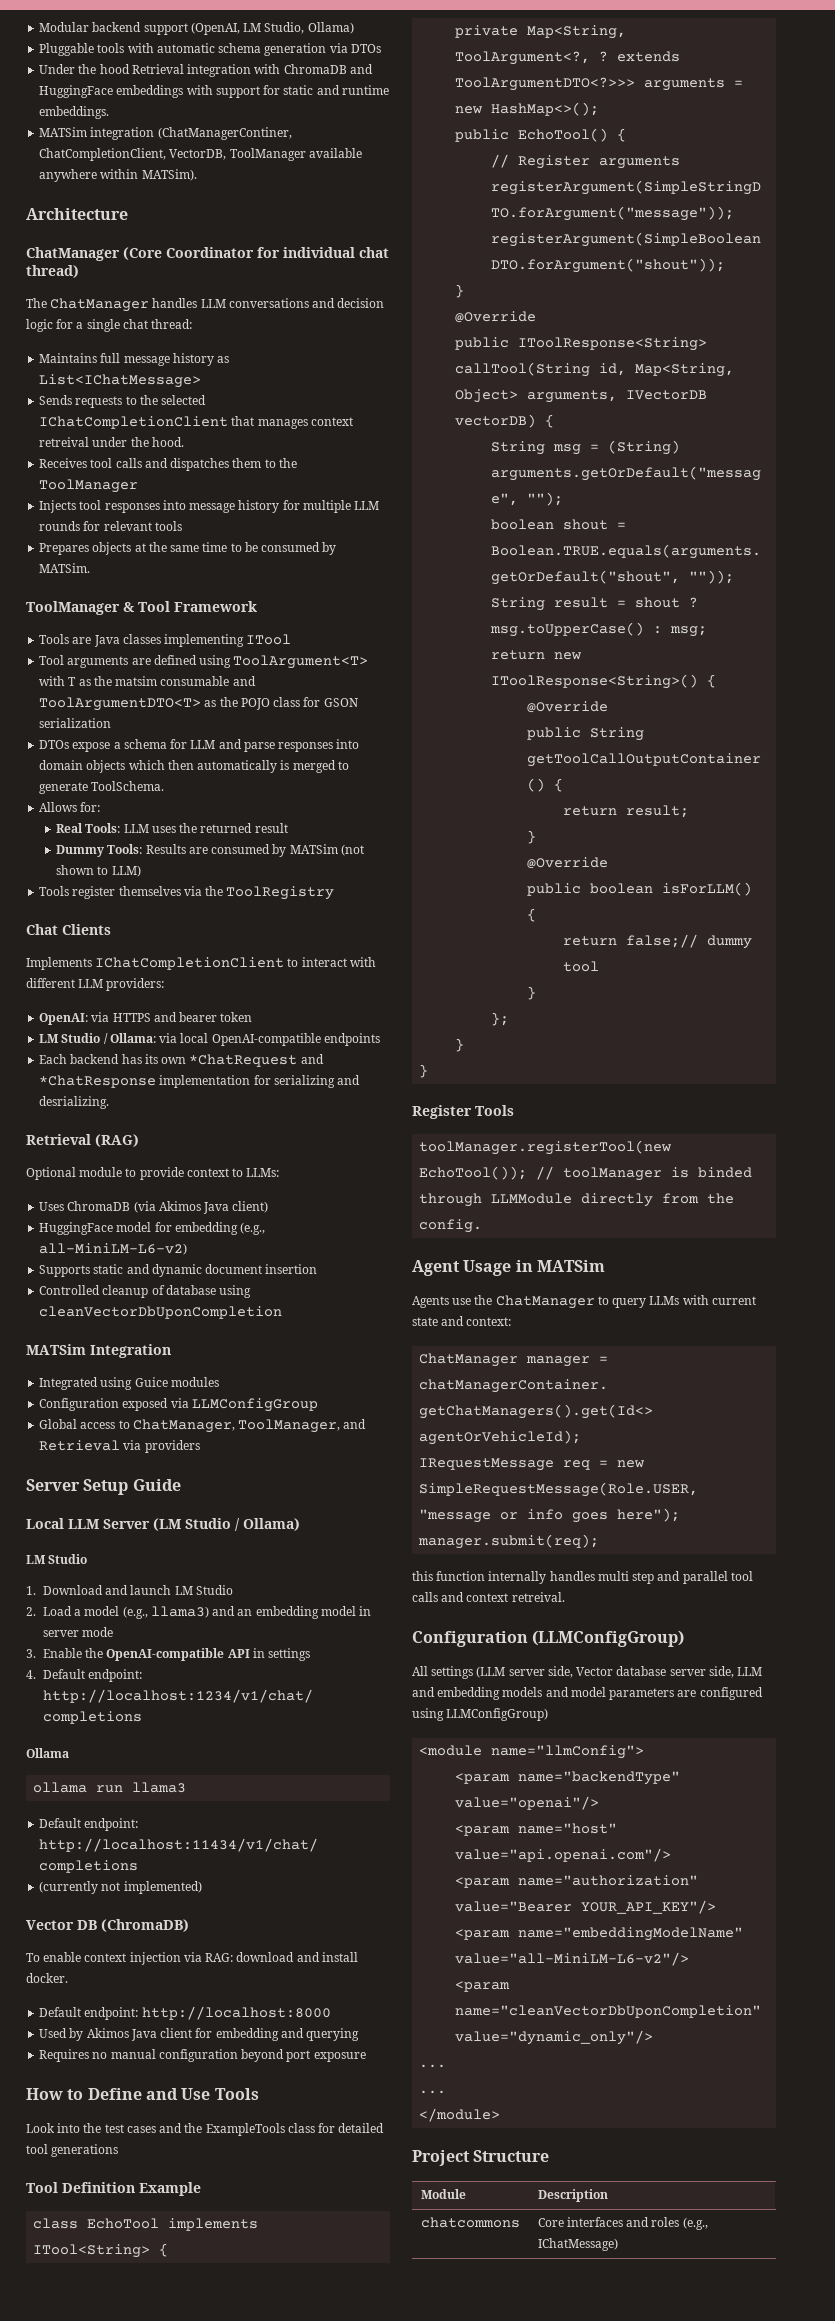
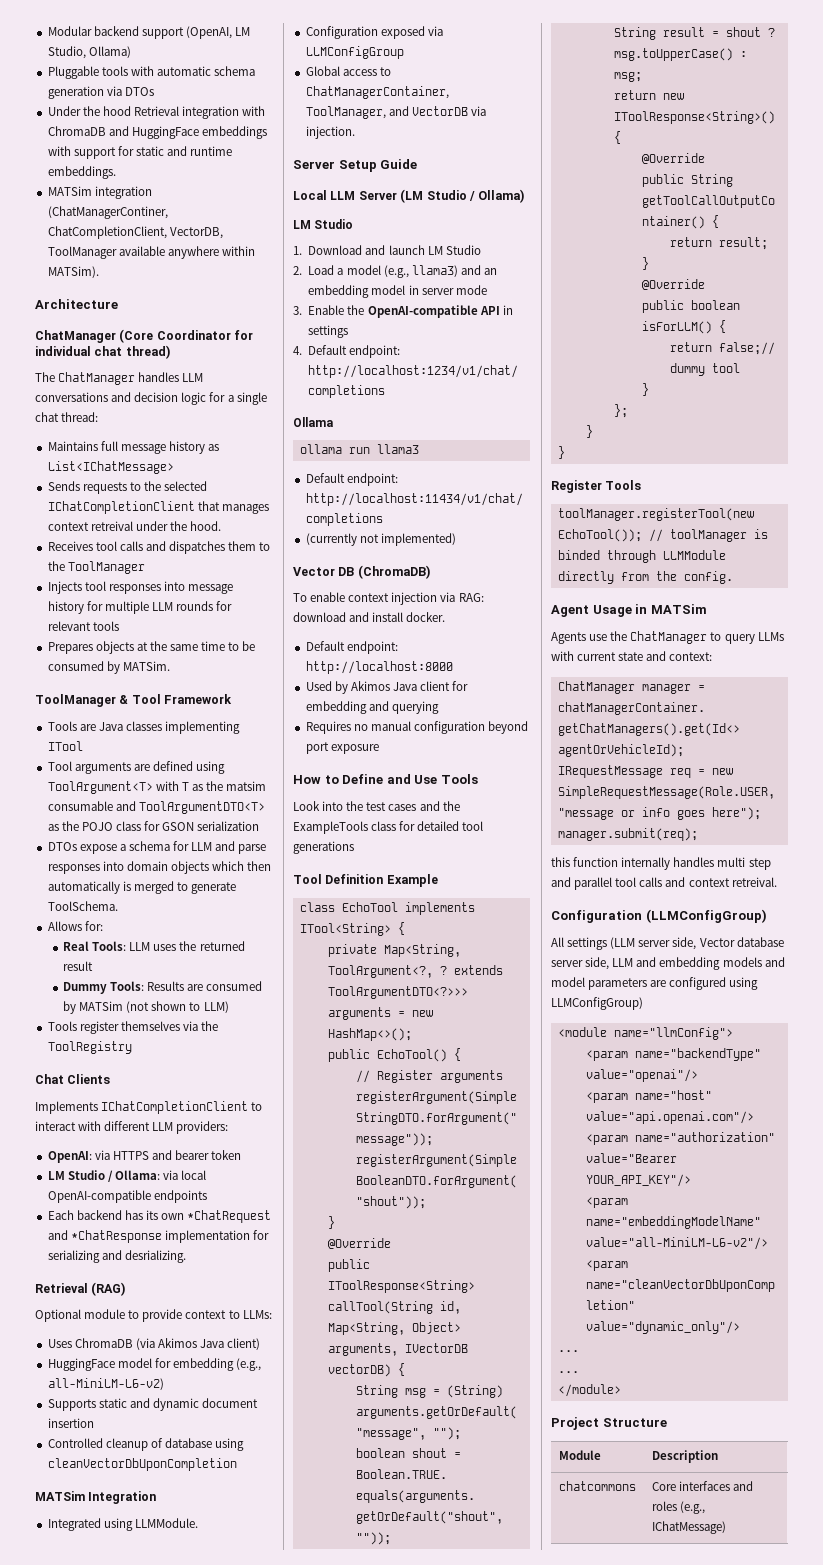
- Integrated using Guice modules
+ Integrated using LLMModule.
- Global access to ChatManager, ToolManager, and Retrieval via providers
+ Global access to ChatManagerContainer, ToolManager, and VectorDB via injection.

